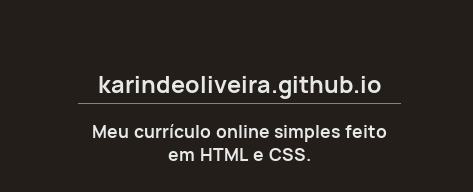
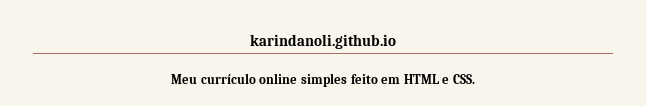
- karindeoliveira.github.io
+ karindanoli.github.io

